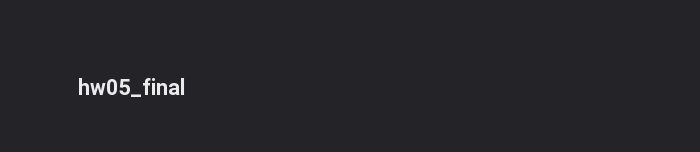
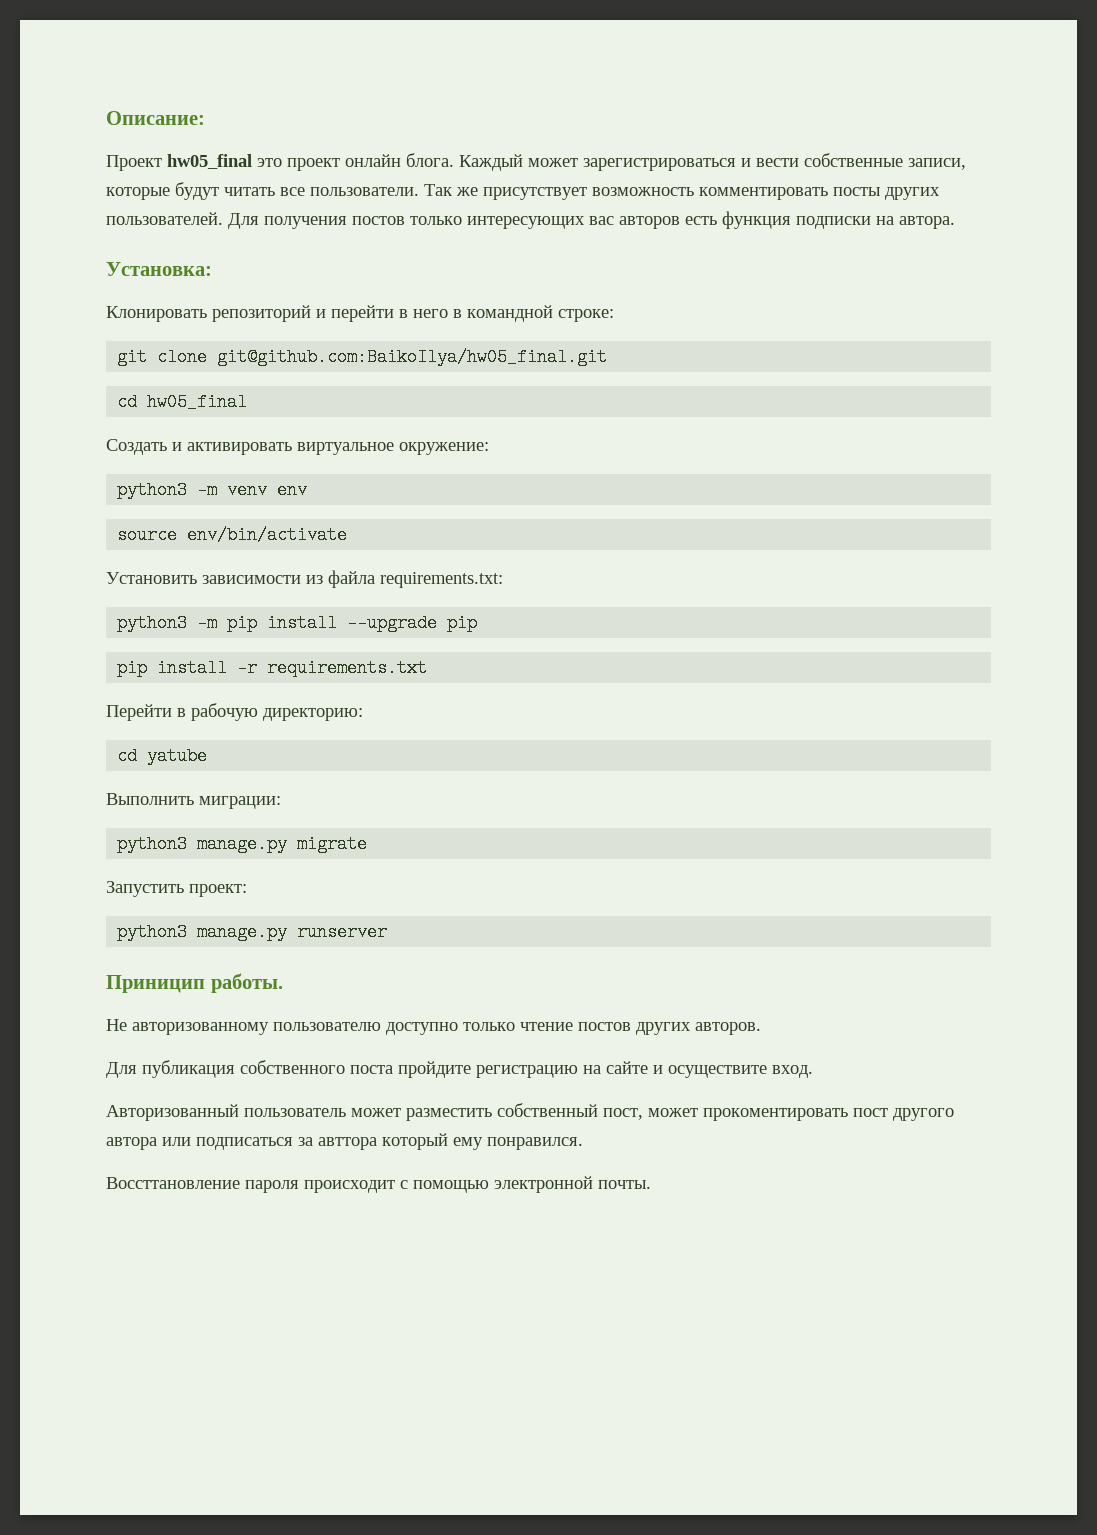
- hw05_final
+ Описание:
+ Проект hw05_final это проект онлайн блога. Каждый может зарегистрироваться и вести собственные записи, которые будут читать все пользователи. Так же присутствует возможность комментировать посты других пользователей. Для получения постов только интересующих вас авторов есть функция подписки на автора.
+ Установка:
+ Клонировать репозиторий и перейти в него в командной строке:
+ git clone git@github.com:BaikoIlya/hw05_final.git
+ cd hw05_final
+ Cоздать и активировать виртуальное окружение:
+ python3 -m venv env
+ source env/bin/activate
+ Установить зависимости из файла requirements.txt:
+ python3 -m pip install --upgrade pip
+ pip install -r requirements.txt
+ Перейти в рабочую директорию:
+ cd yatube
+ Выполнить миграции:
+ python3 manage.py migrate
+ Запустить проект:
+ python3 manage.py runserver
+ Приницип работы.
+ Не авторизованному пользователю доступно только чтение постов других авторов.
+ Для публикация собственного поста пройдите регистрацию на сайте и осуществите вход.
+ Авторизованный пользователь может разместить собственный пост, может прокоментировать пост другого автора или подписаться за авттора который ему понравился.
+ Воссттановление пароля происходит с помощью электронной почты.

